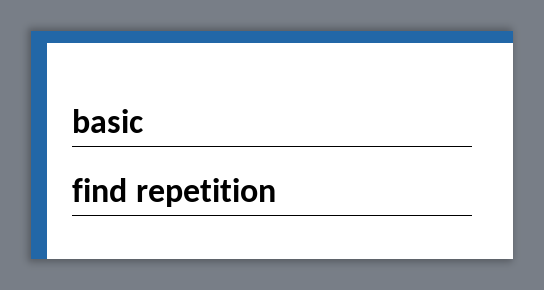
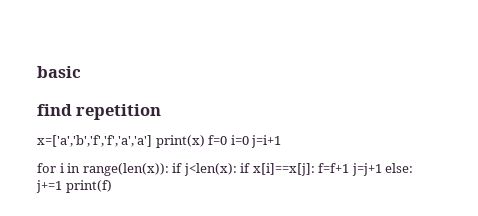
+ x=['a','b','f','f','a','a'] print(x) f=0 i=0 j=i+1
+ for i in range(len(x)): if j<len(x): if x[i]==x[j]: f=f+1 j=j+1 else: j+=1 print(f)

